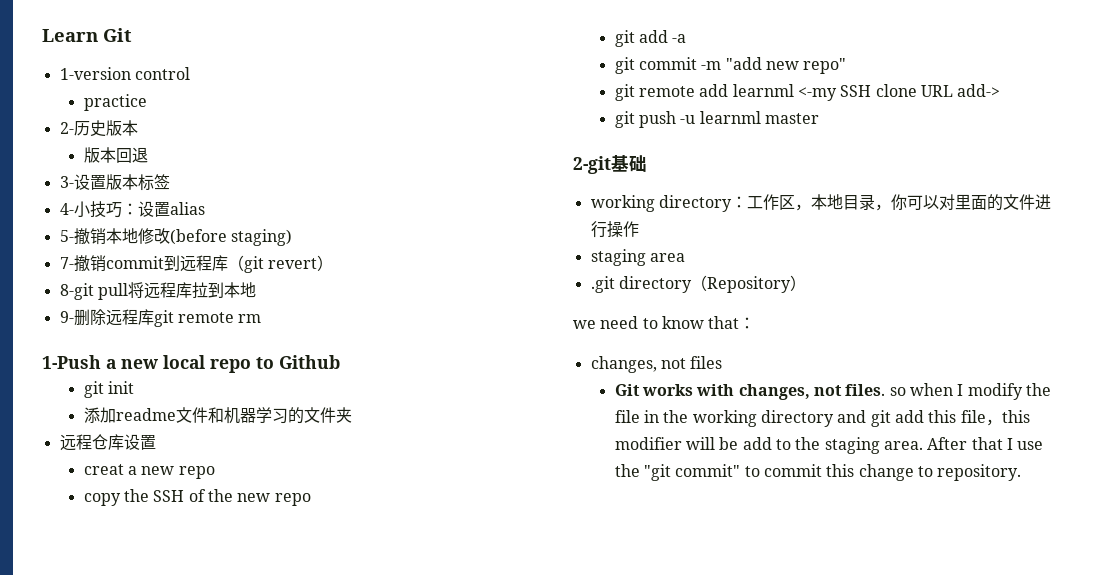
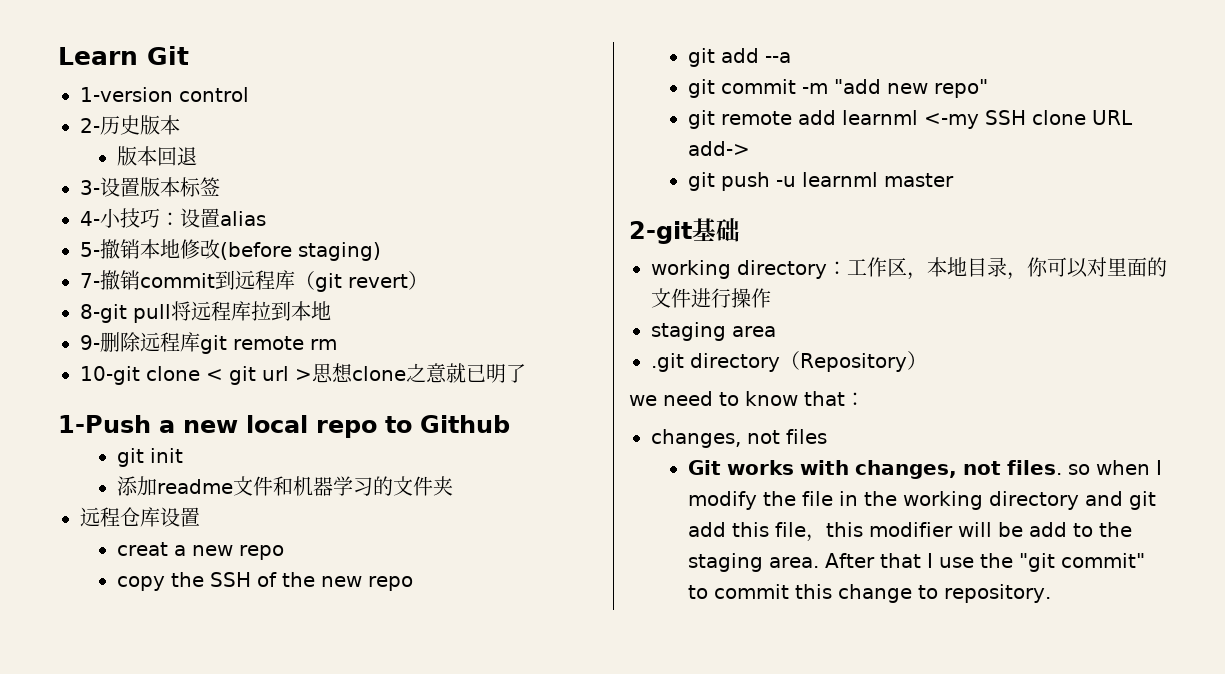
- practice
+ 10-git clone < git url >思想clone之意就已明了
- git add -a
+ git add --a

